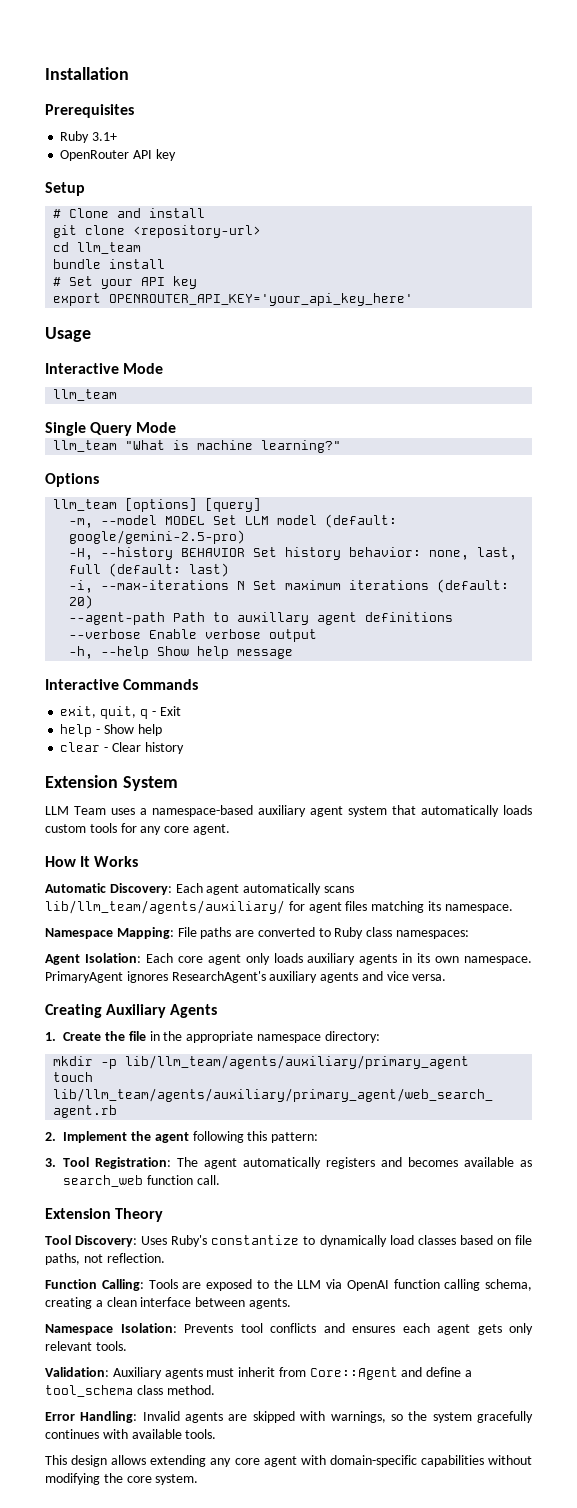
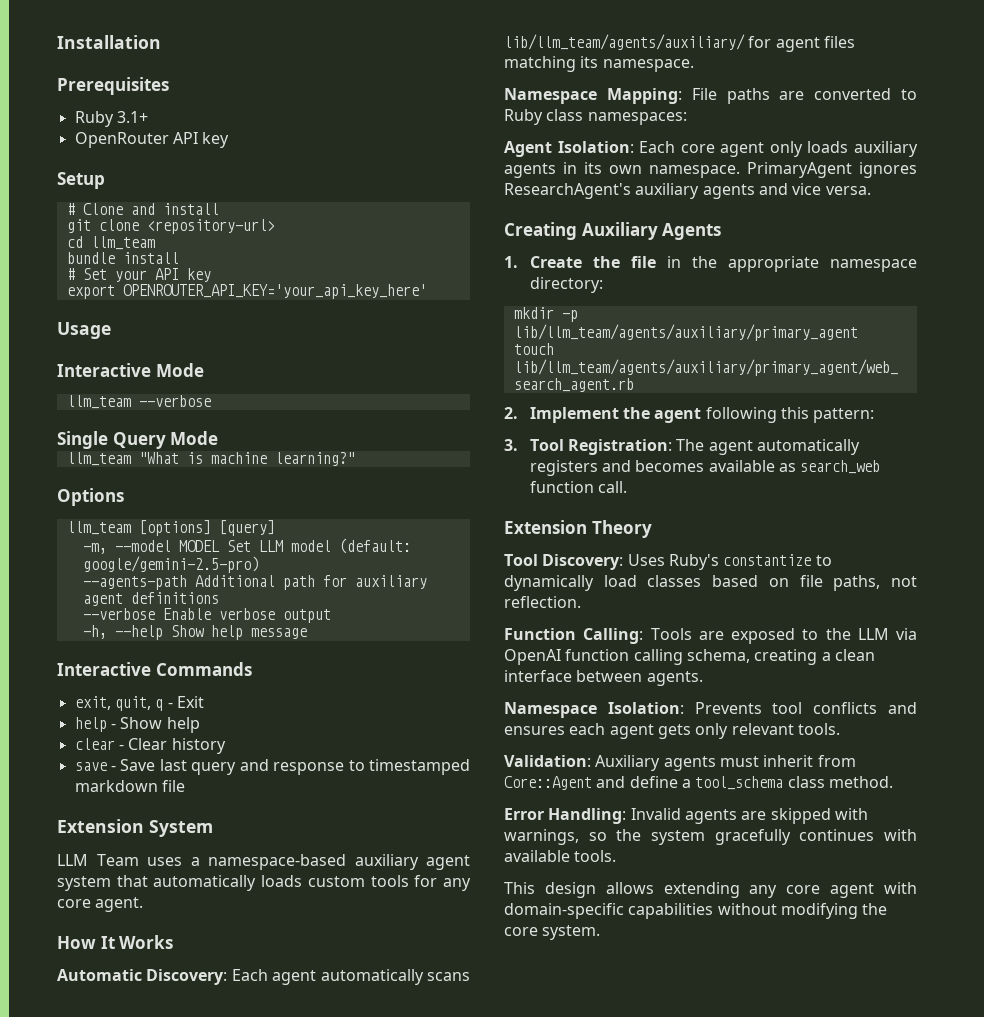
  Interactive Mode
- llm_team
+ llm_team --verbose
- -H, --history BEHAVIOR Set history behavior: none, last, full (default: last)
- -i, --max-iterations N Set maximum iterations (default: 20)
- --agent-path Path to auxillary agent definitions
+ --agents-path Additional path for auxiliary agent definitions
+ save - Save last query and response to timestamped markdown file

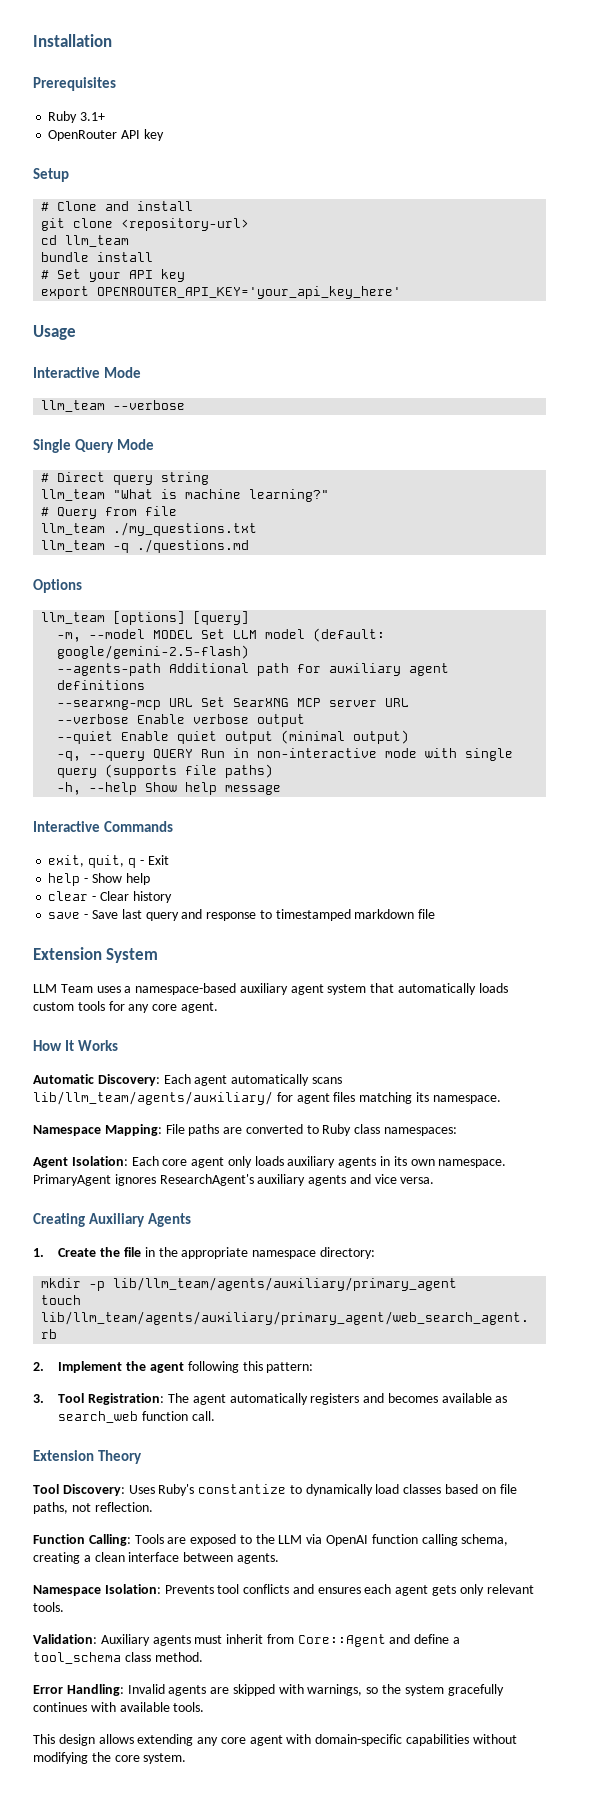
+ # Direct query string
+ # Query from file
+ llm_team ./my_questions.txt
+ llm_team -q ./questions.md
- -m, --model MODEL Set LLM model (default: google/gemini-2.5-pro)
+ -m, --model MODEL Set LLM model (default: google/gemini-2.5-flash)
+ --searxng-mcp URL Set SearXNG MCP server URL
  --verbose Enable verbose output
+ --quiet Enable quiet output (minimal output)
+ -q, --query QUERY Run in non-interactive mode with single query (supports file paths)

